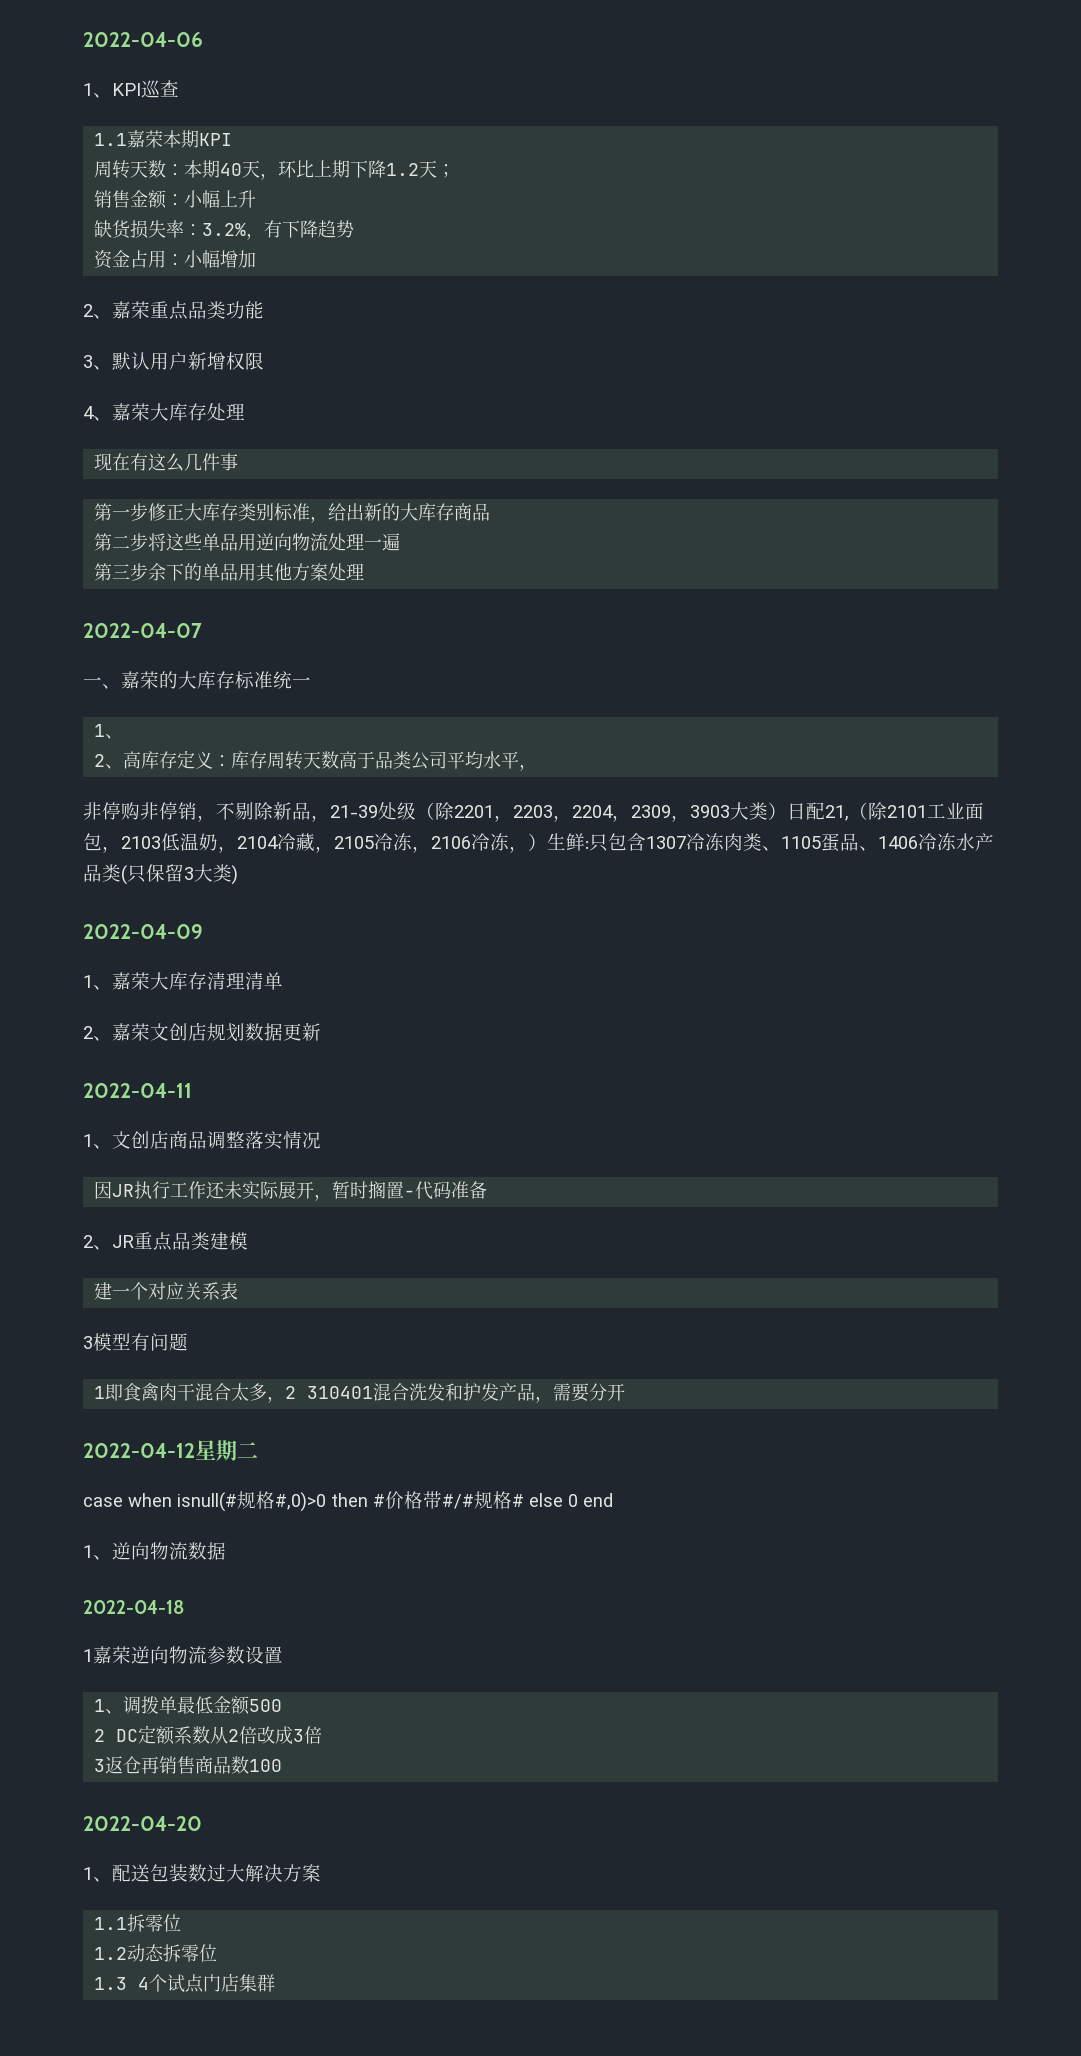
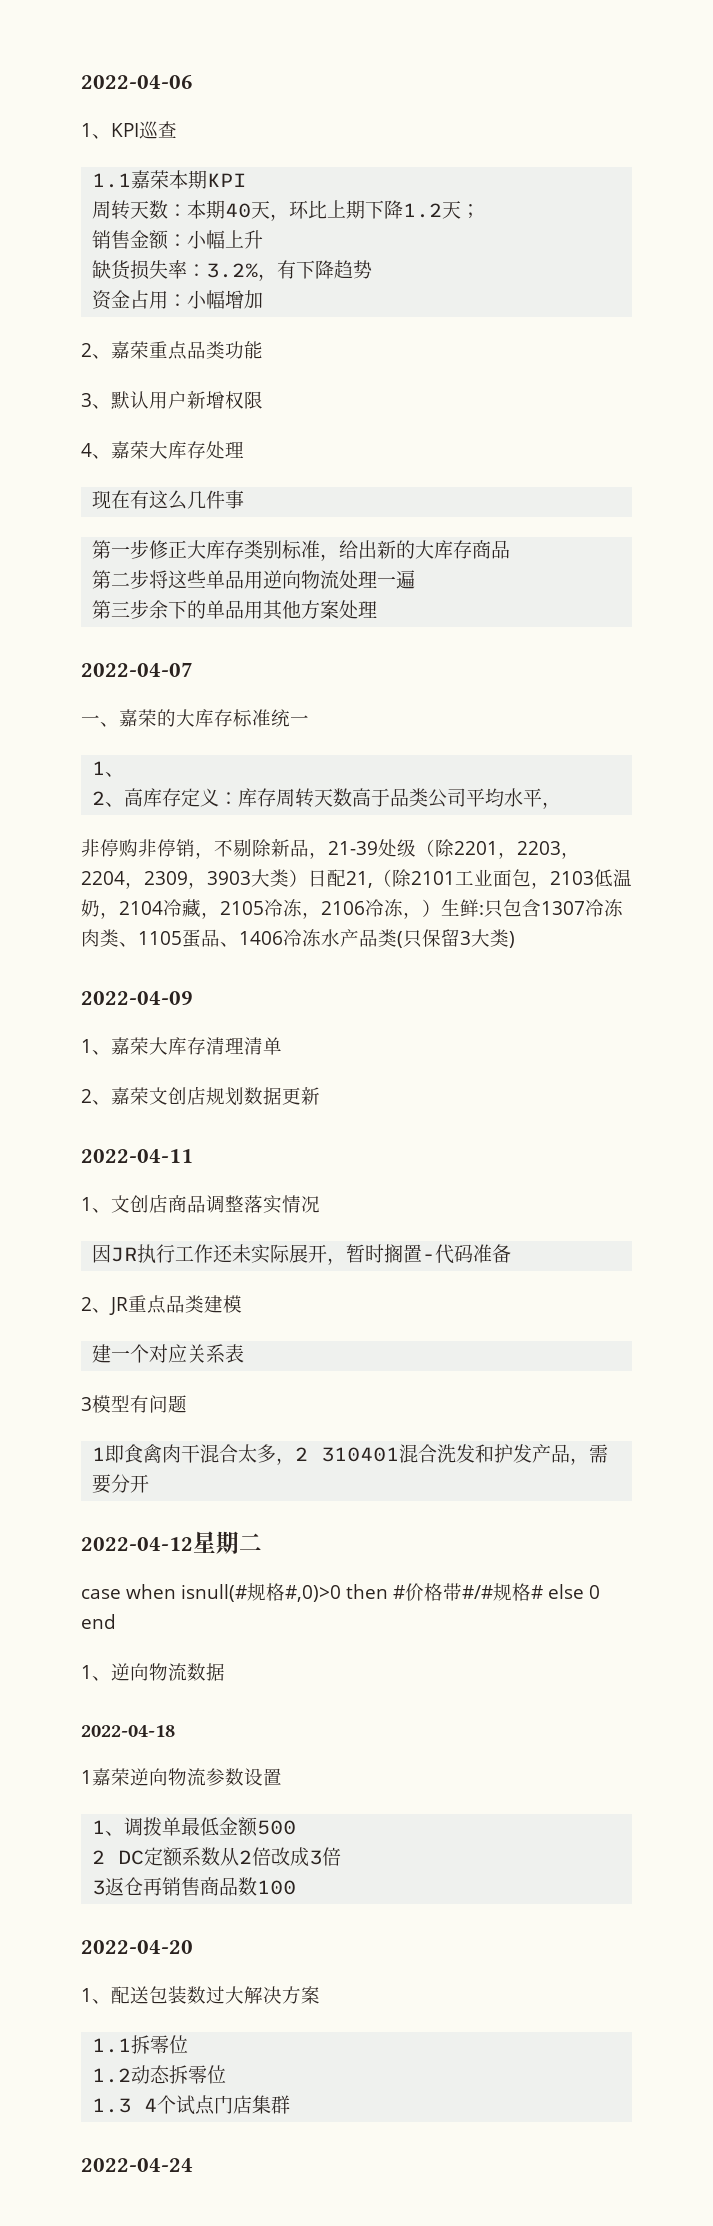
+ 2022-04-24

